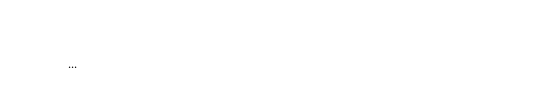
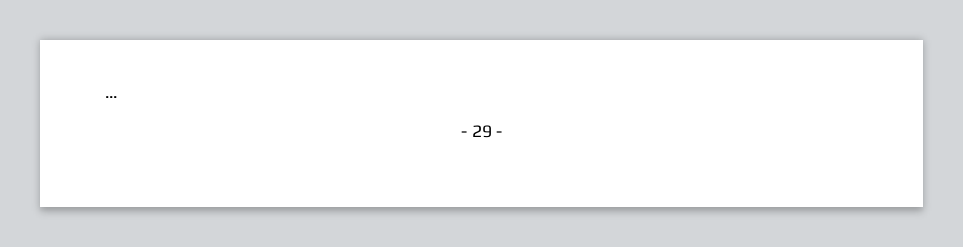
+ - 29 -

